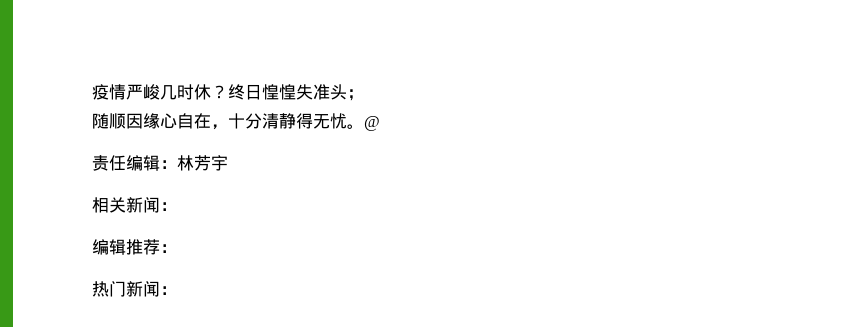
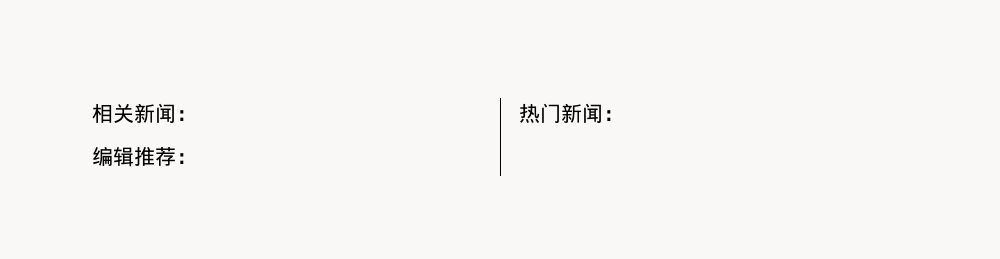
- 疫情严峻几时休？终日惶惶失准头；
- 随顺因缘心自在，十分清静得无忧。@
- 责任编辑：林芳宇

